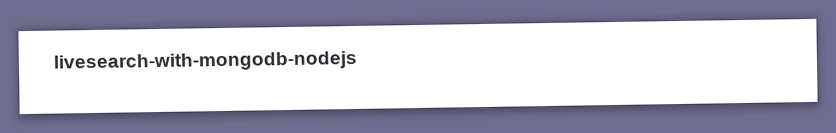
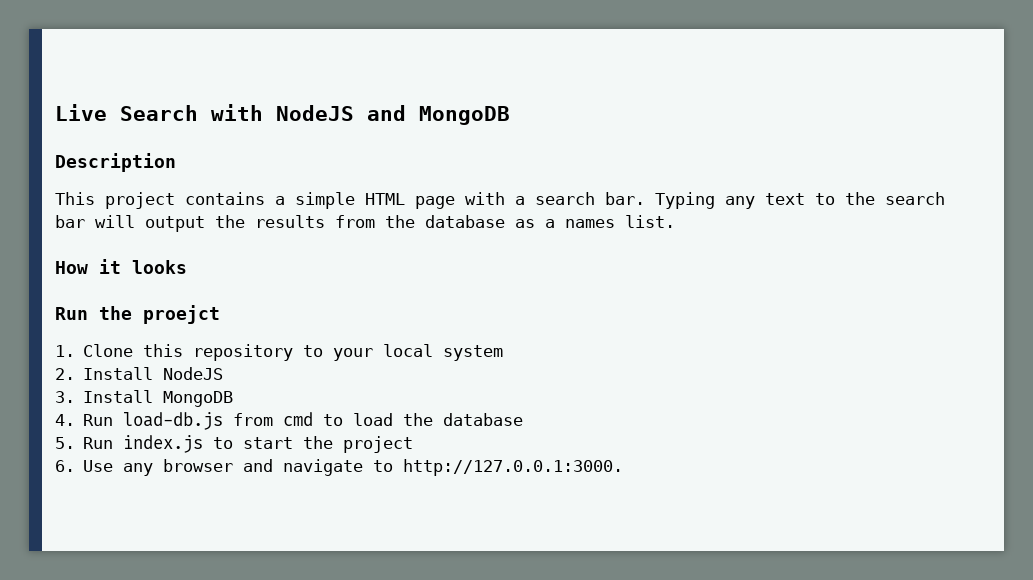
- livesearch-with-mongodb-nodejs
+ Live Search with NodeJS and MongoDB
+ Description
+ This project contains a simple HTML page with a search bar. Typing any text to the search bar will output the results from the database as a names list.
+ How it looks
+ Run the proejct
+ 1. Clone this repository to your local system
+ 2. Install NodeJS
+ 3. Install MongoDB
+ 4. Run load-db.js from cmd to load the database
+ 5. Run index.js to start the project
+ 6. Use any browser and navigate to http://127.0.0.1:3000.

